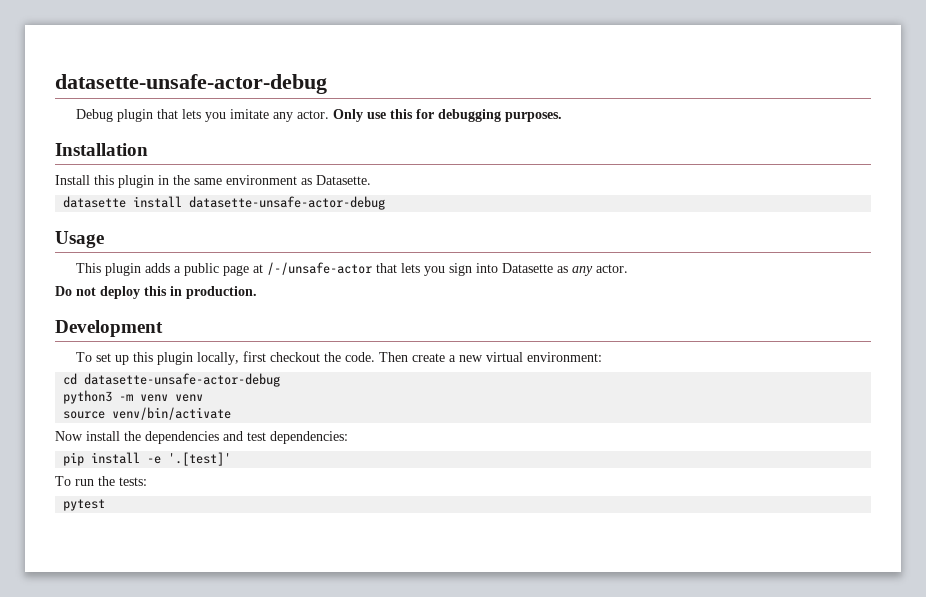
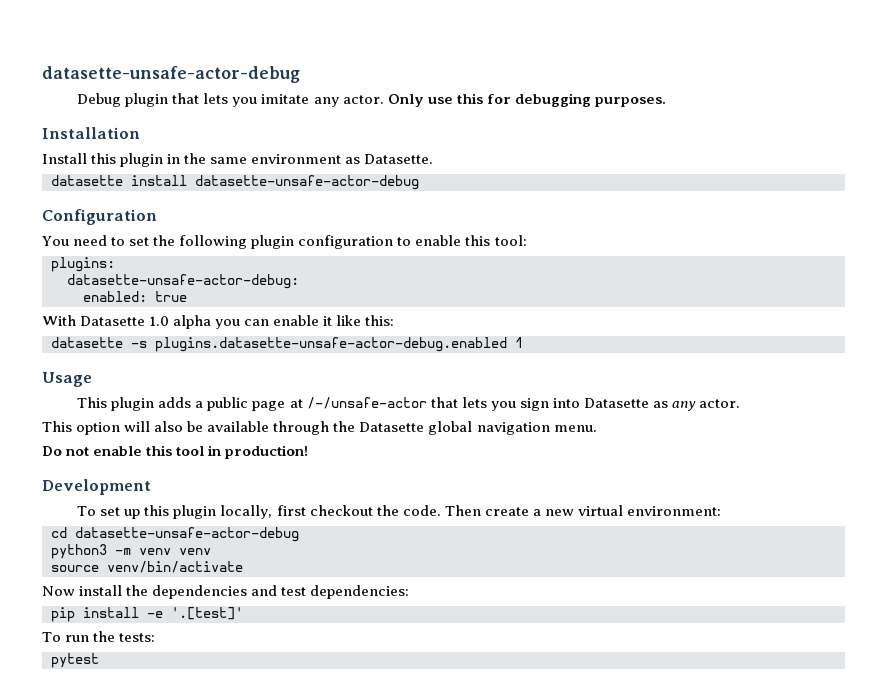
+ Configuration
+ You need to set the following plugin configuration to enable this tool:
+ plugins:
+ datasette-unsafe-actor-debug:
+ enabled: true
+ With Datasette 1.0 alpha you can enable it like this:
+ datasette -s plugins.datasette-unsafe-actor-debug.enabled 1
- Do not deploy this in production.
+ This option will also be available through the Datasette global navigation menu.
+ Do not enable this tool in production!

